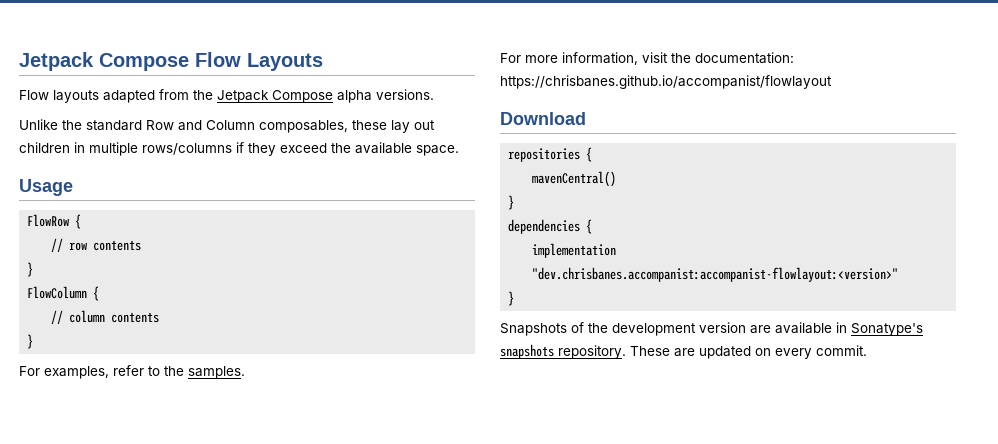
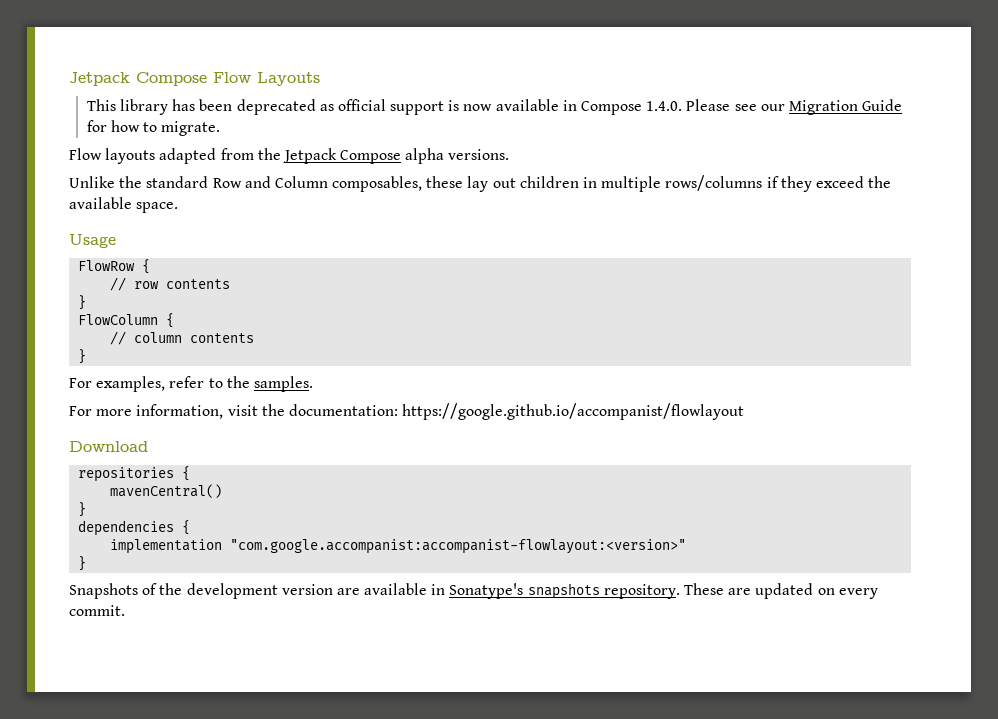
+ This library has been deprecated as official support is now available in Compose 1.4.0. Please see our Migration Guide for how to migrate.
- For more information, visit the documentation: https://chrisbanes.github.io/accompanist/flowlayout
+ For more information, visit the documentation: https://google.github.io/accompanist/flowlayout
- implementation "dev.chrisbanes.accompanist:accompanist-flowlayout:<version>"
+ implementation "com.google.accompanist:accompanist-flowlayout:<version>"

